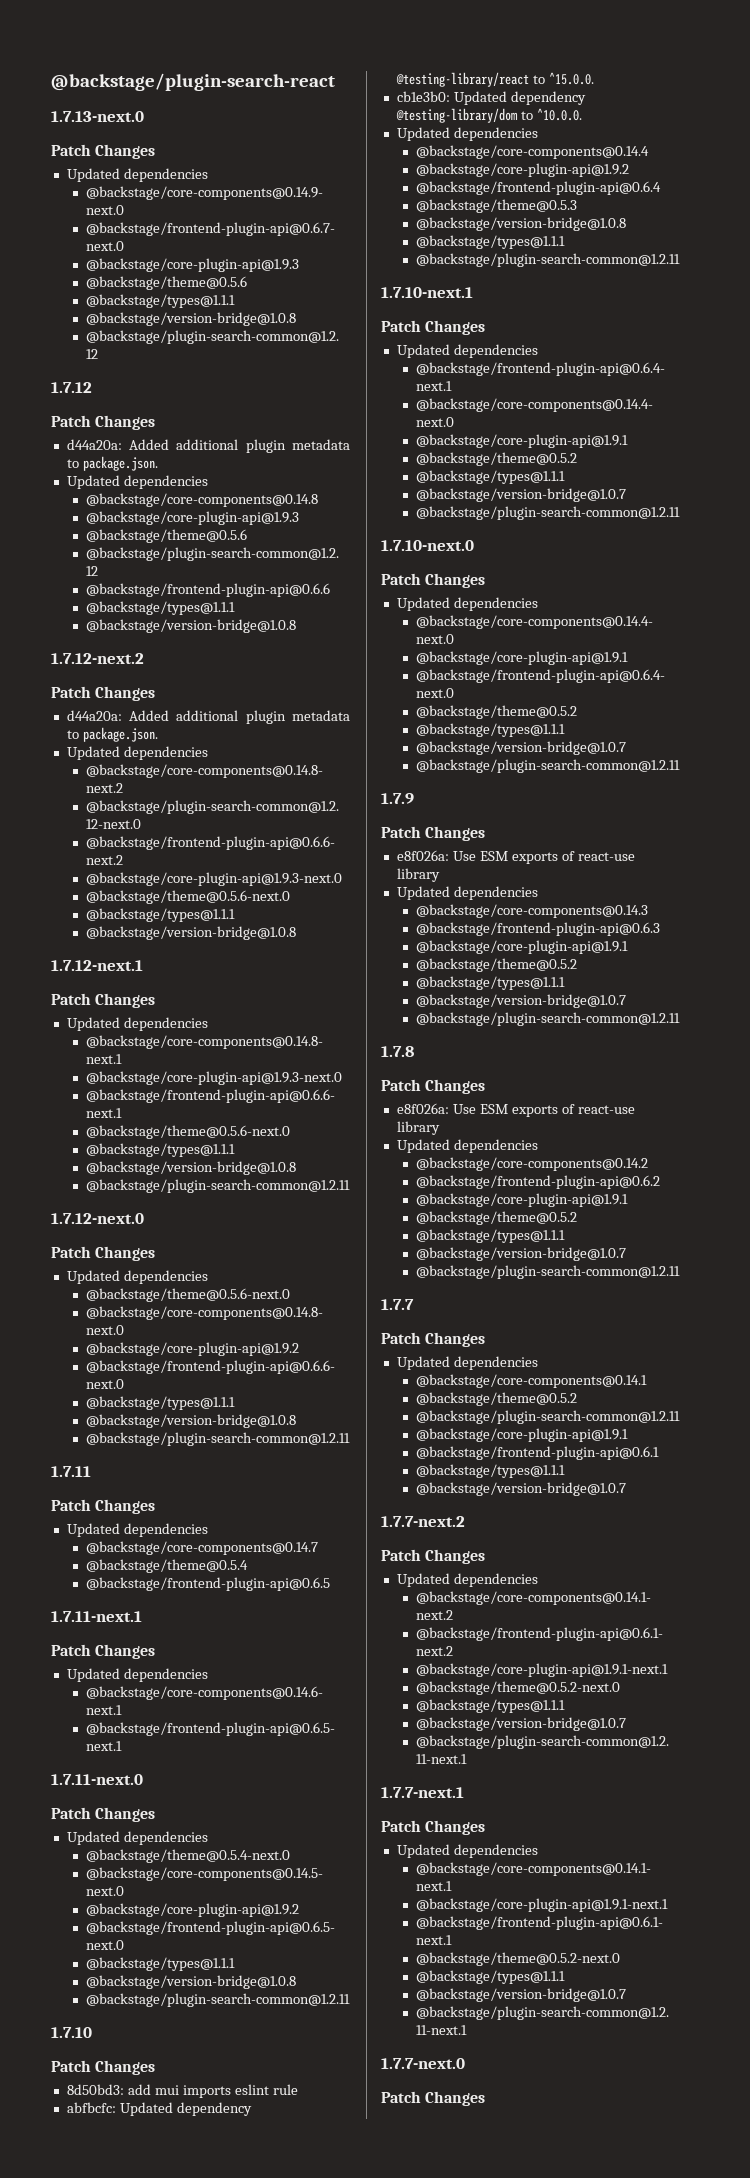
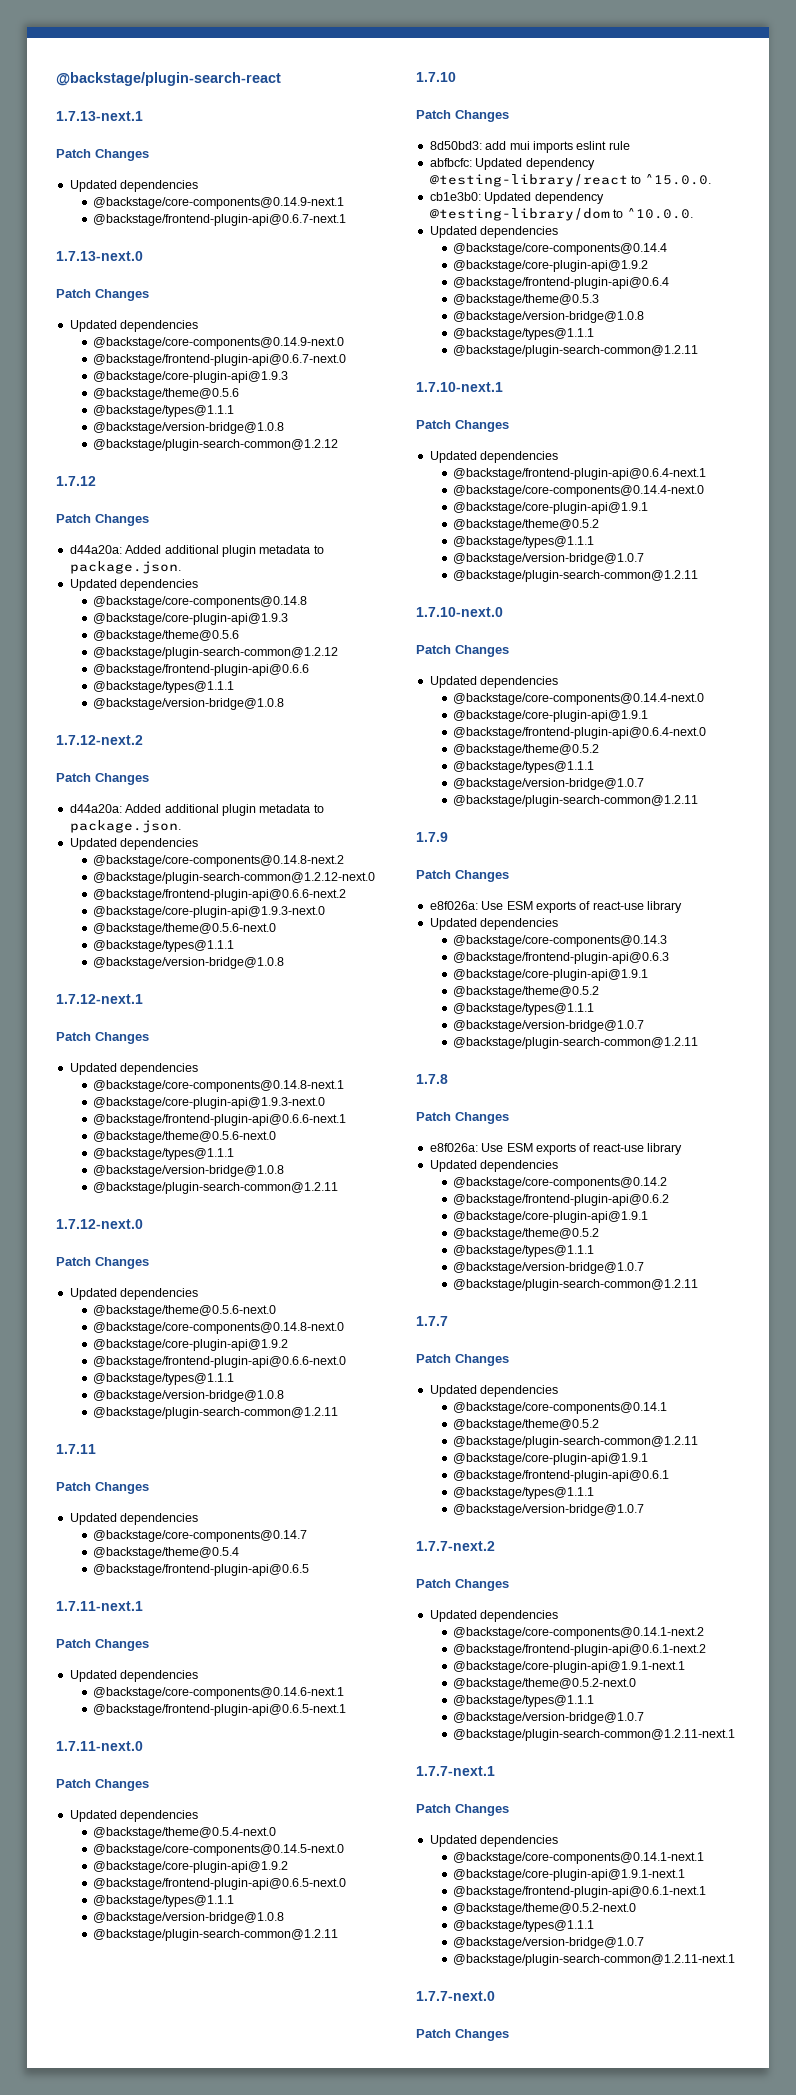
+ 1.7.13-next.1
+ Patch Changes
+ Updated dependencies
+ @backstage/core-components@0.14.9-next.1
+ @backstage/frontend-plugin-api@0.6.7-next.1

